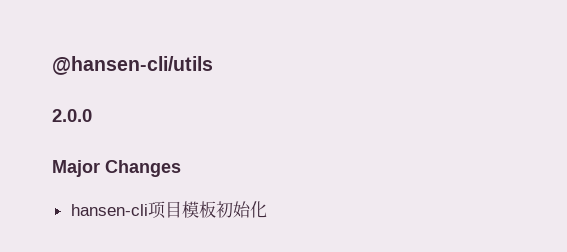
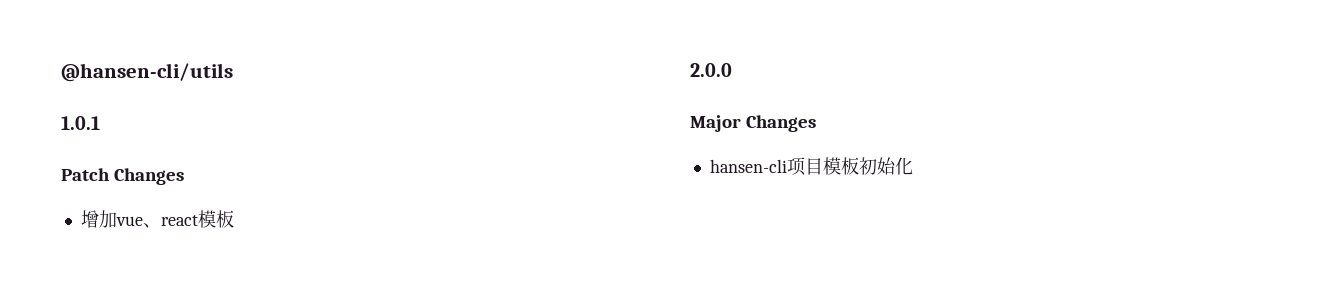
+ 1.0.1
+ Patch Changes
+ 增加vue、react模板

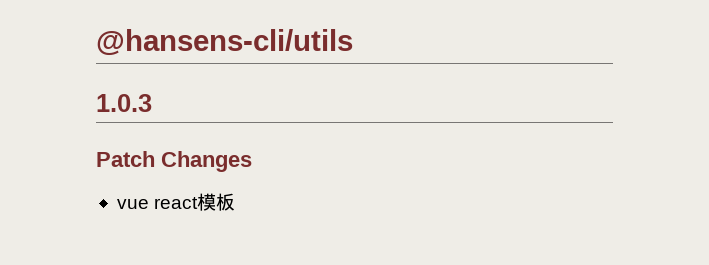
- @hansen-cli/utils
- 1.0.1
+ @hansens-cli/utils
+ 1.0.3
- 增加vue、react模板
+ vue react模板
- 2.0.0
- Major Changes
- hansen-cli项目模板初始化

